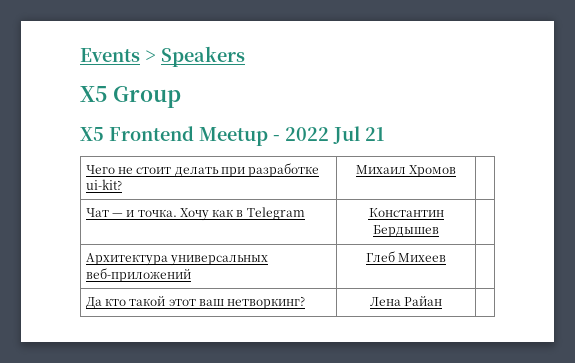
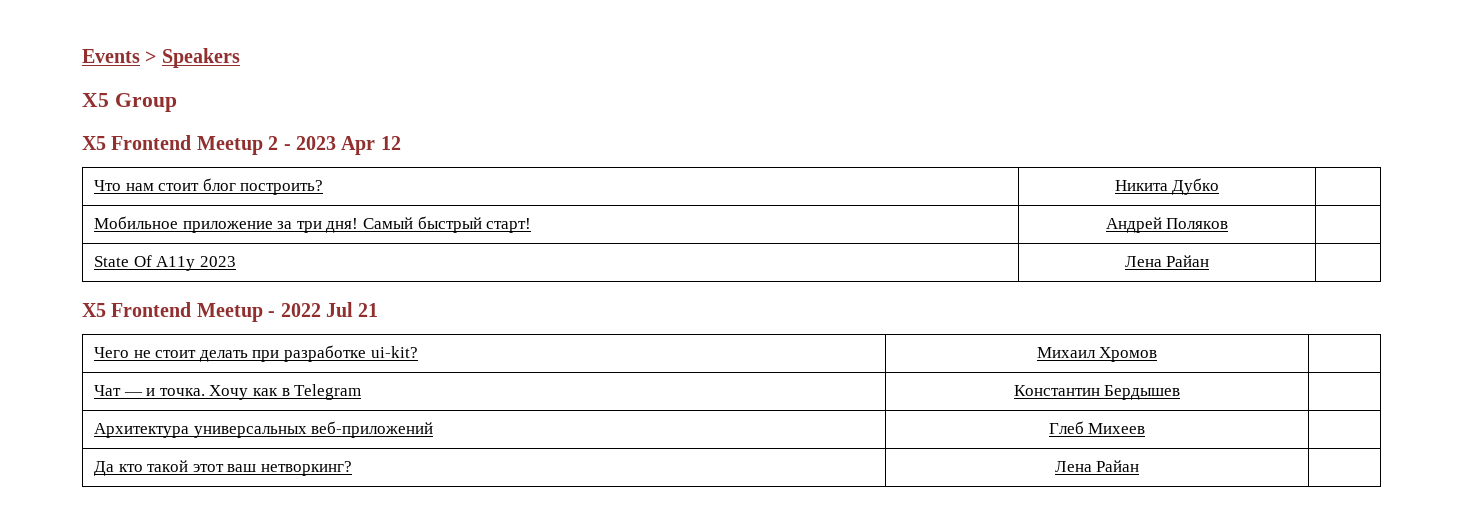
+ X5 Frontend Meetup 2 - 2023 Apr 12
+ Что нам стоит блог построить? | Никита Дубко |
+ Мобильное приложение за три дня! Самый быстрый старт! | Андрей Поляков |
+ State Of A11y 2023 | Лена Райан |

